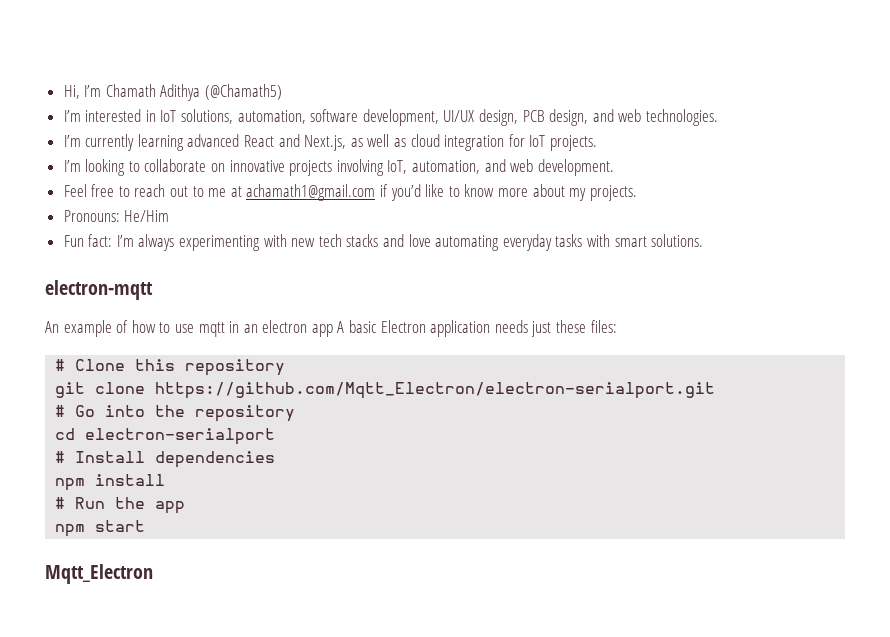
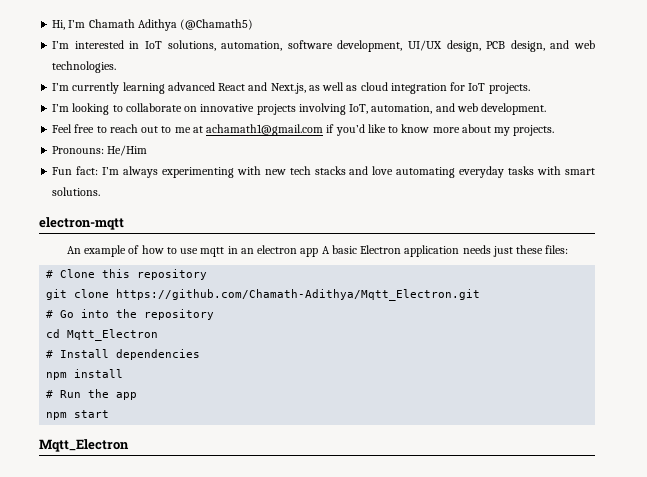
- git clone https://github.com/Mqtt_Electron/electron-serialport.git
+ git clone https://github.com/Chamath-Adithya/Mqtt_Electron.git
- cd electron-serialport
+ cd Mqtt_Electron

